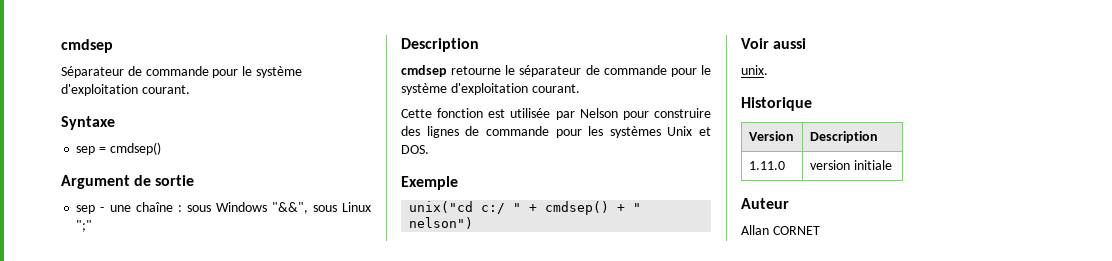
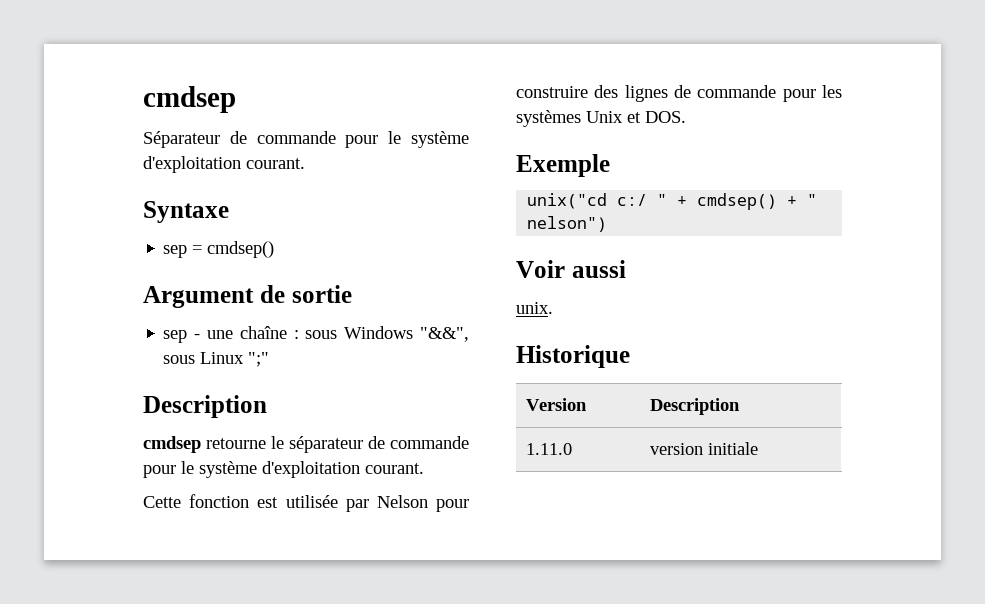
- Auteur
- Allan CORNET

